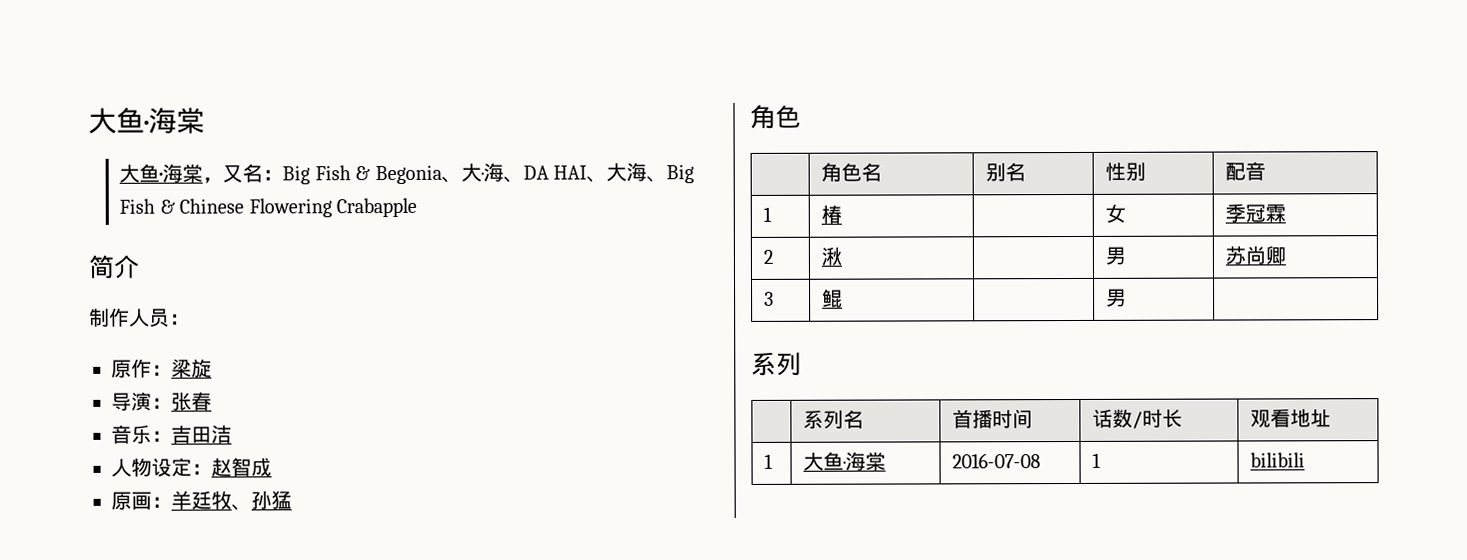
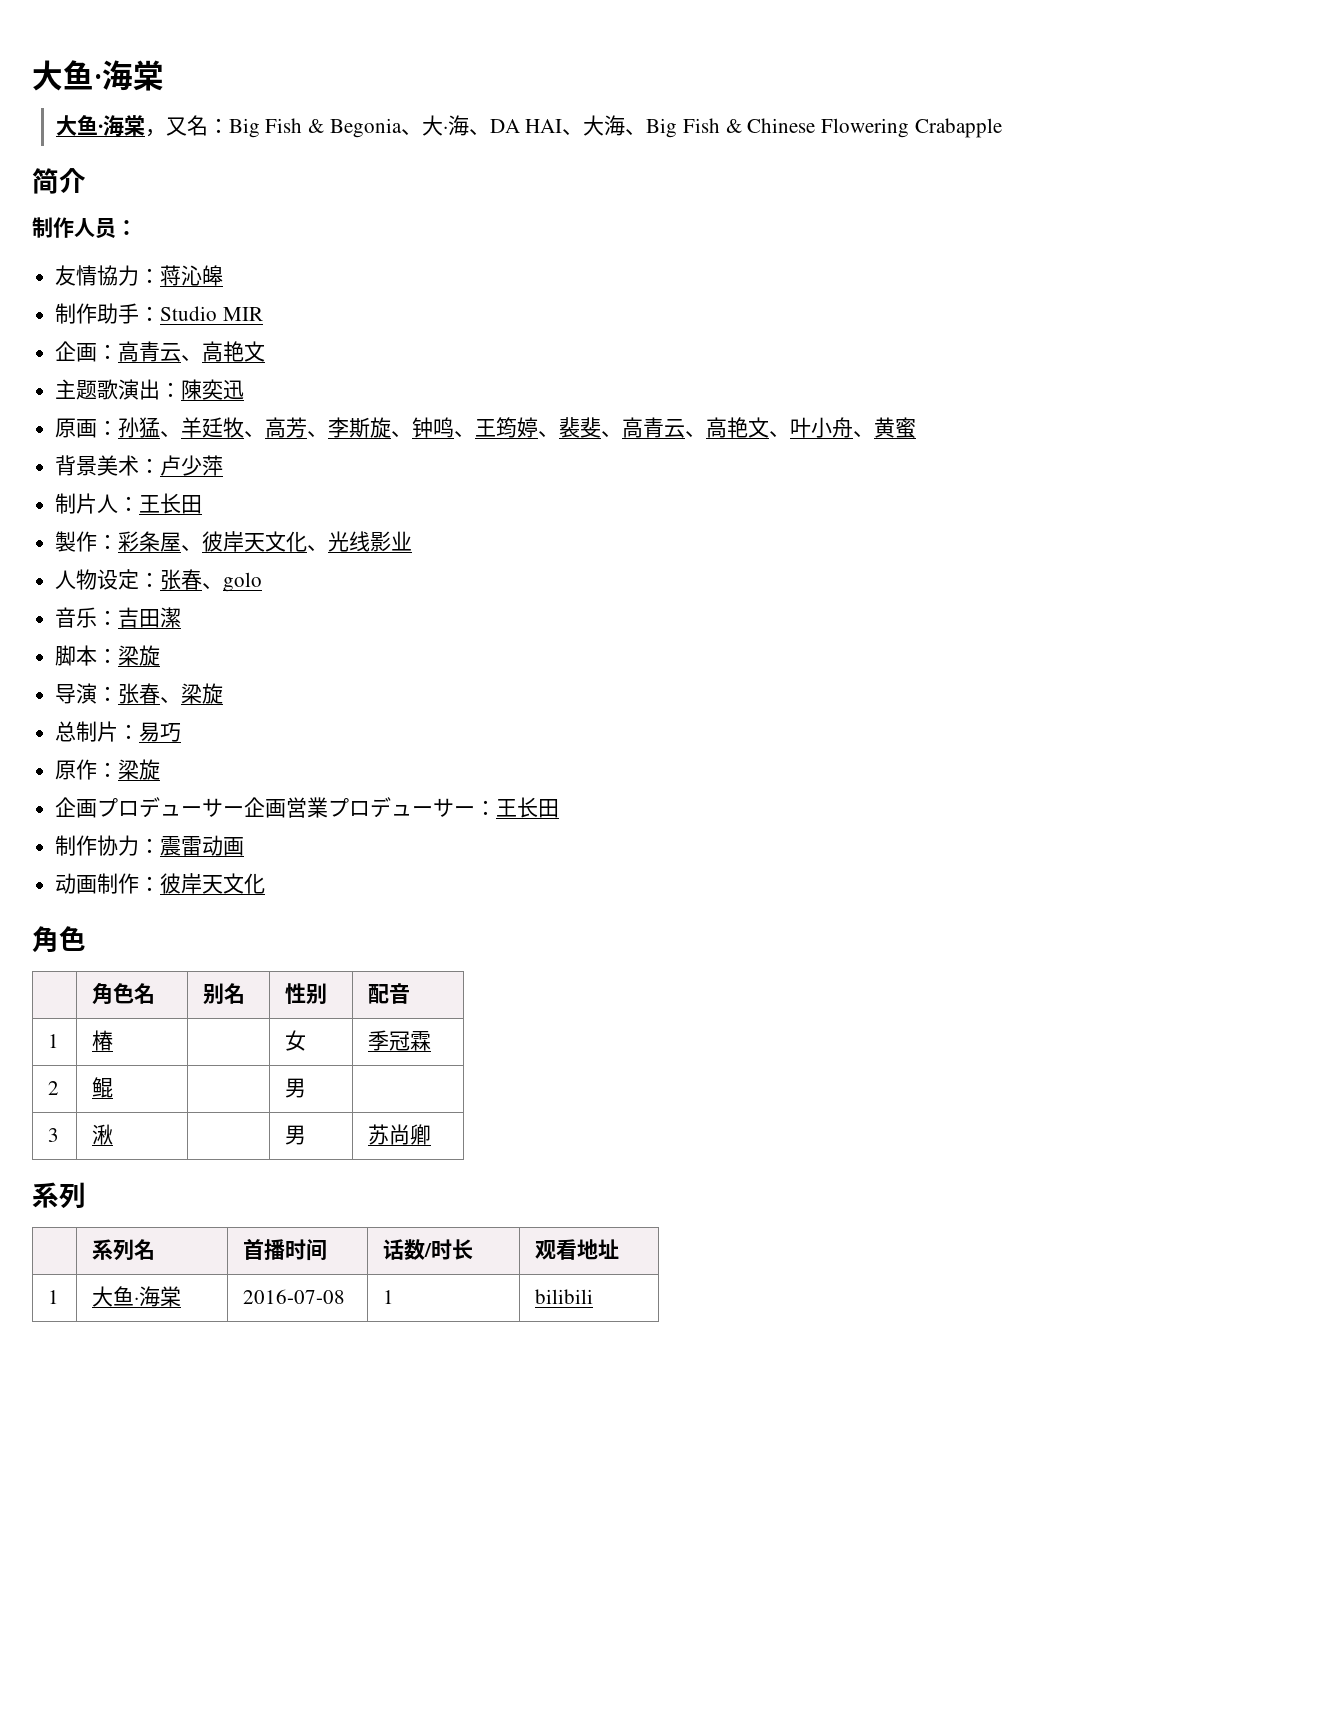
+ 友情協力：蒋沁皞
+ 制作助手：Studio MIR
+ 企画：高青云、高艳文
+ 主题歌演出：陳奕迅
+ 原画：孙猛、羊廷牧、高芳、李斯旋、钟鸣、王筠婷、裴斐、高青云、高艳文、叶小舟、黄蜜
+ 背景美术：卢少萍
+ 制片人：王长田
+ 製作：彩条屋、彼岸天文化、光线影业
+ 人物设定：张春、golo
+ 音乐：吉田潔
+ 脚本：梁旋
+ 导演：张春、梁旋
+ 总制片：易巧
  原作：梁旋
- 导演：张春
- 音乐：吉田洁
- 人物设定：赵智成
- 原画：羊廷牧、孙猛
+ 企画プロデューサー企画営業プロデューサー：王长田
+ 制作协力：震雷动画
+ 动画制作：彼岸天文化
- 2 | 湫 | | 男 | 苏尚卿
+ 2 | 鲲 | | 男 |
+ 3 | 湫 | | 男 | 苏尚卿
- 3 | 鲲 | | 男 |

